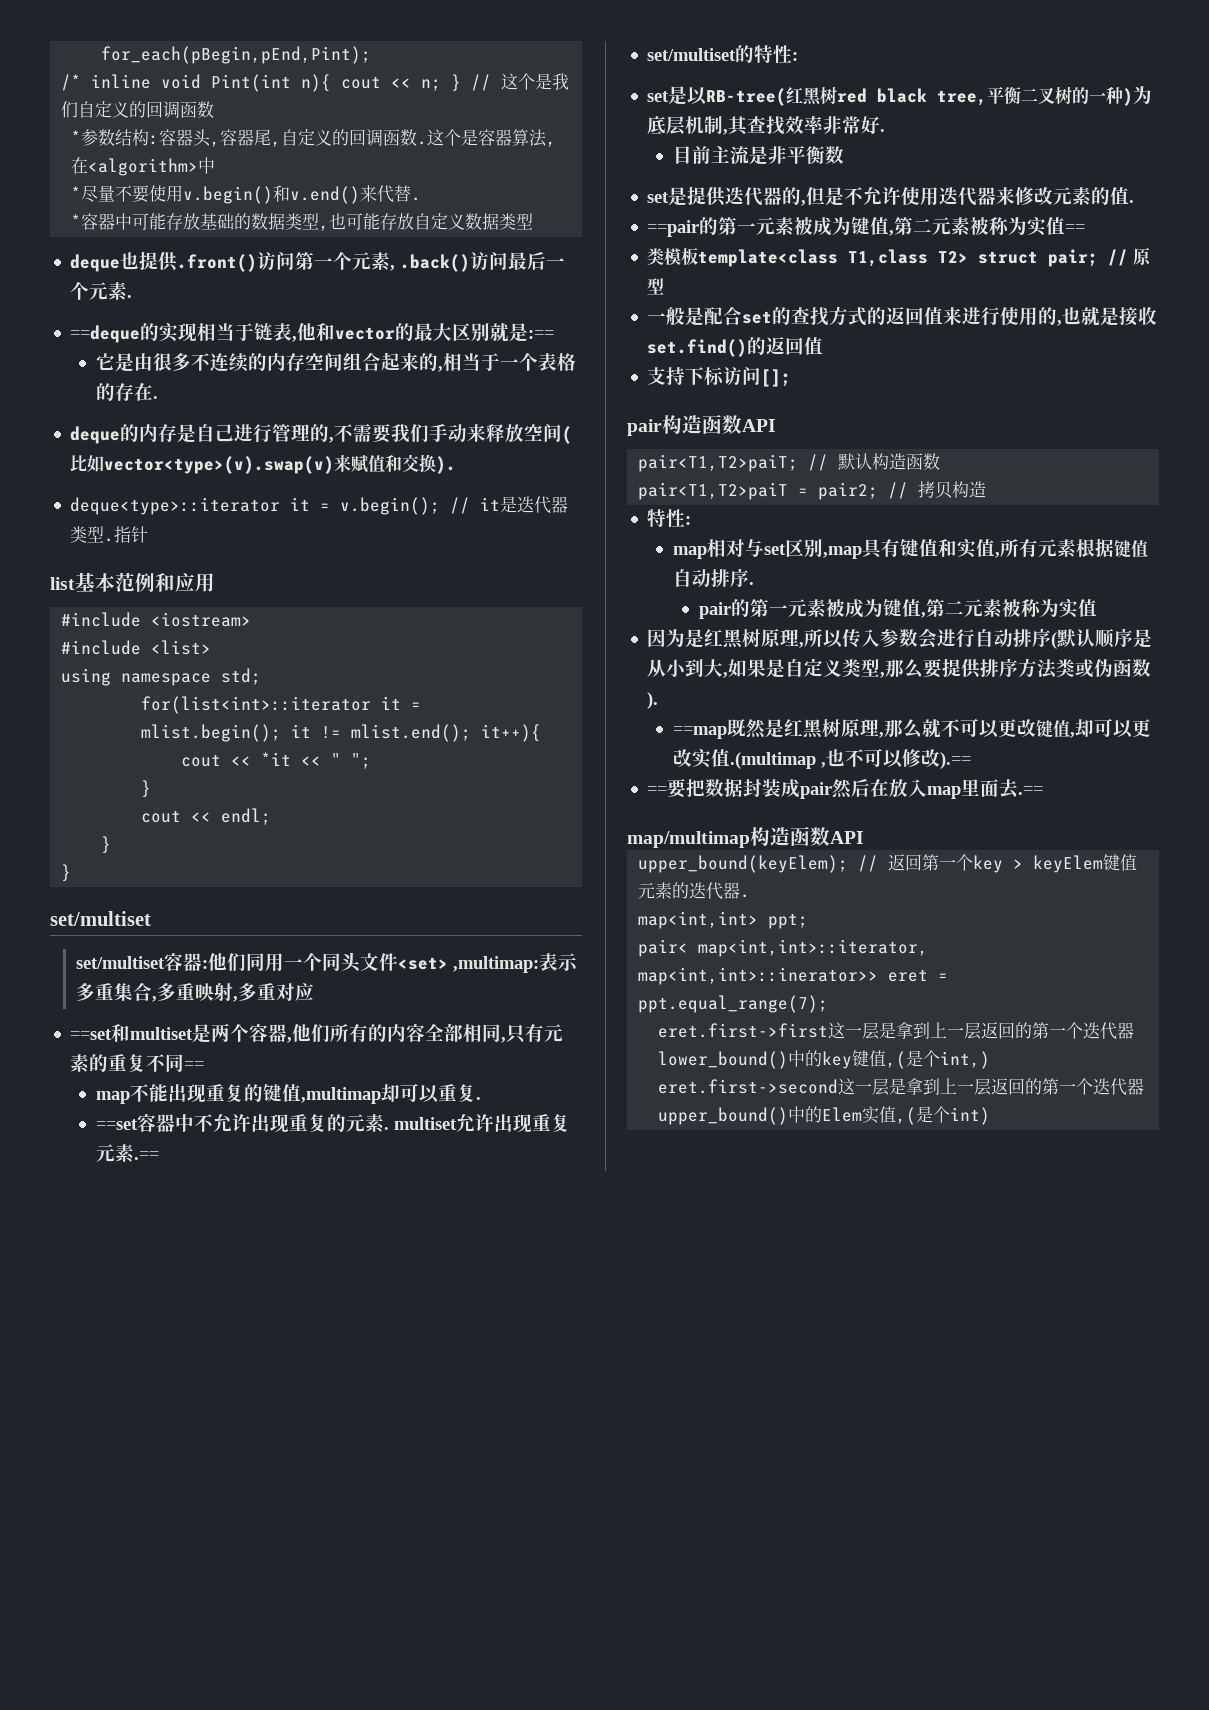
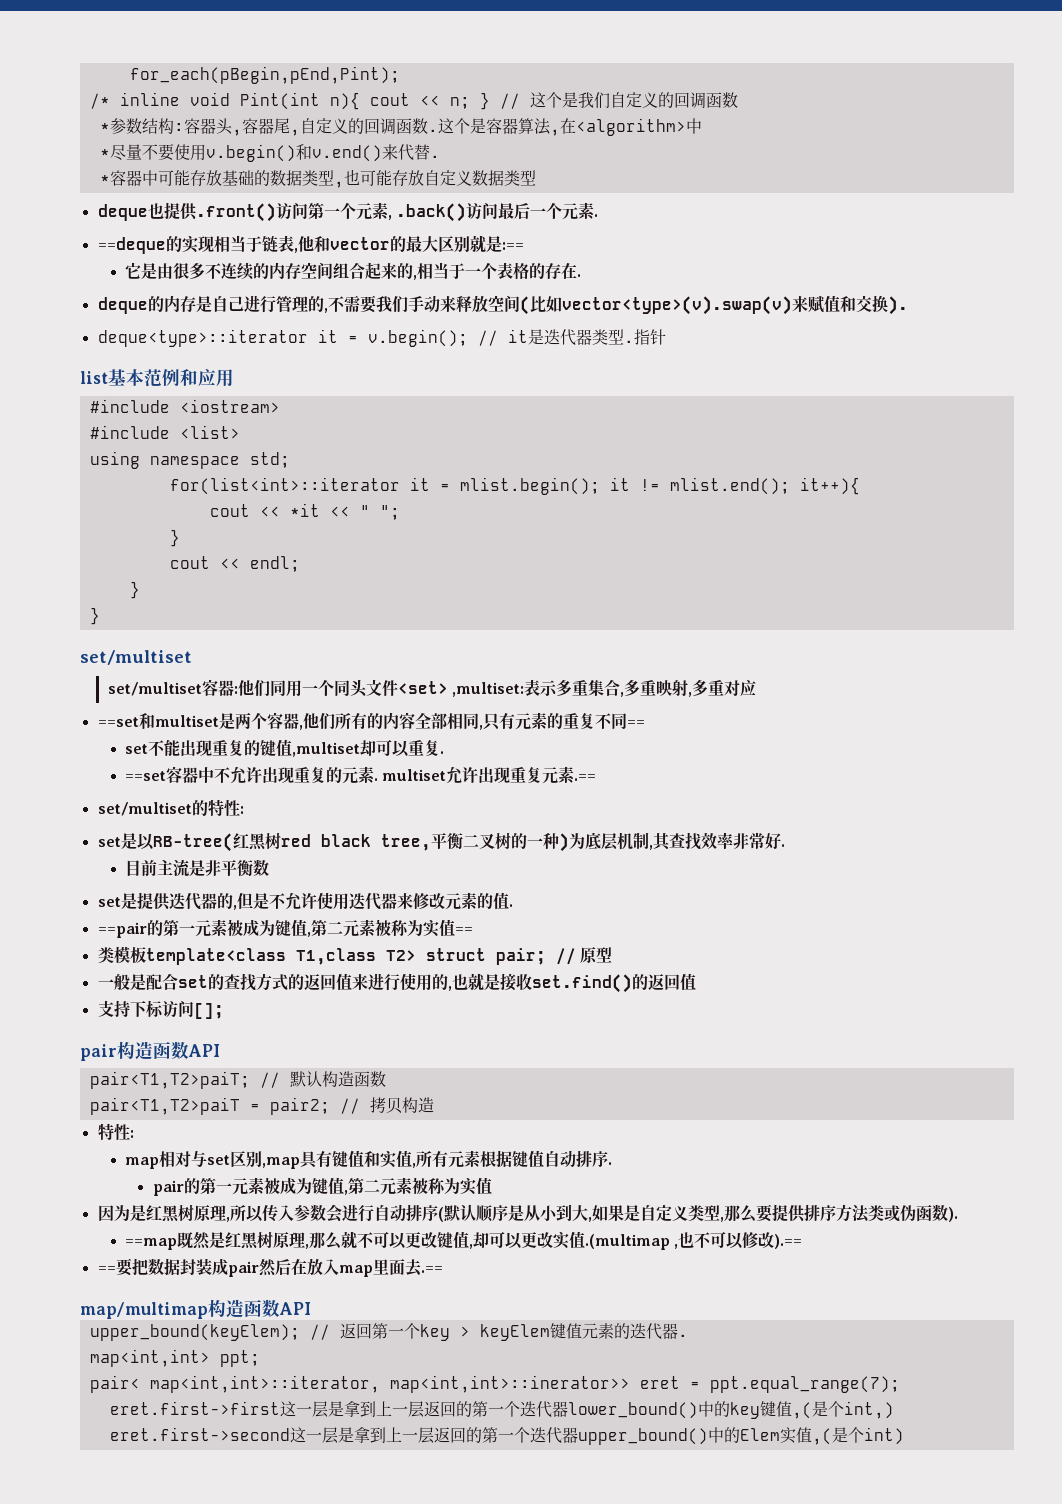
- set/multiset容器:他们同用一个同头文件<set> ,multimap:表示多重集合,多重映射,多重对应
+ set/multiset容器:他们同用一个同头文件<set> ,multiset:表示多重集合,多重映射,多重对应
- map不能出现重复的键值,multimap却可以重复.
+ set不能出现重复的键值,multiset却可以重复.

